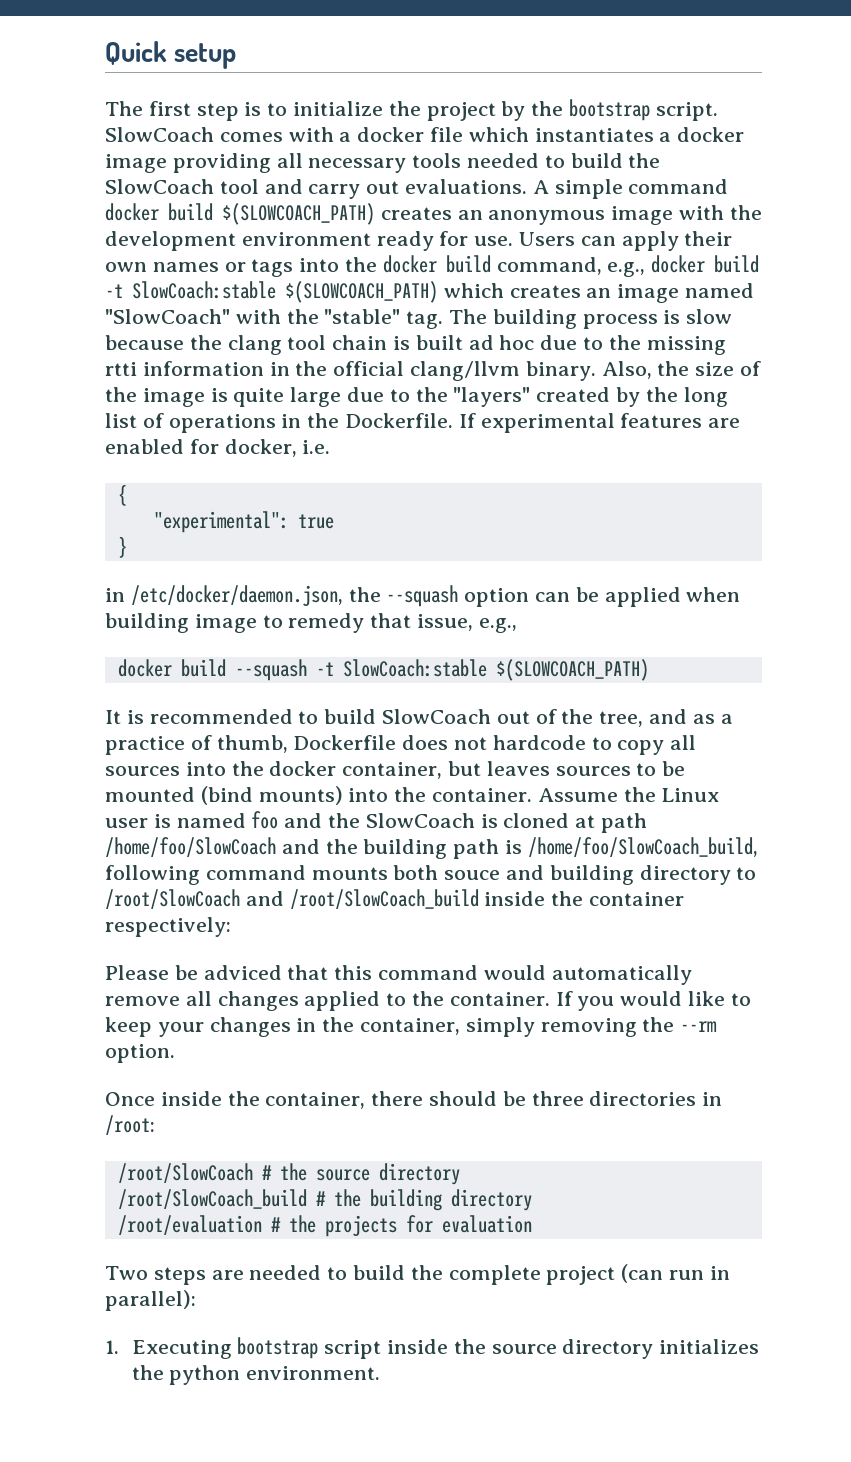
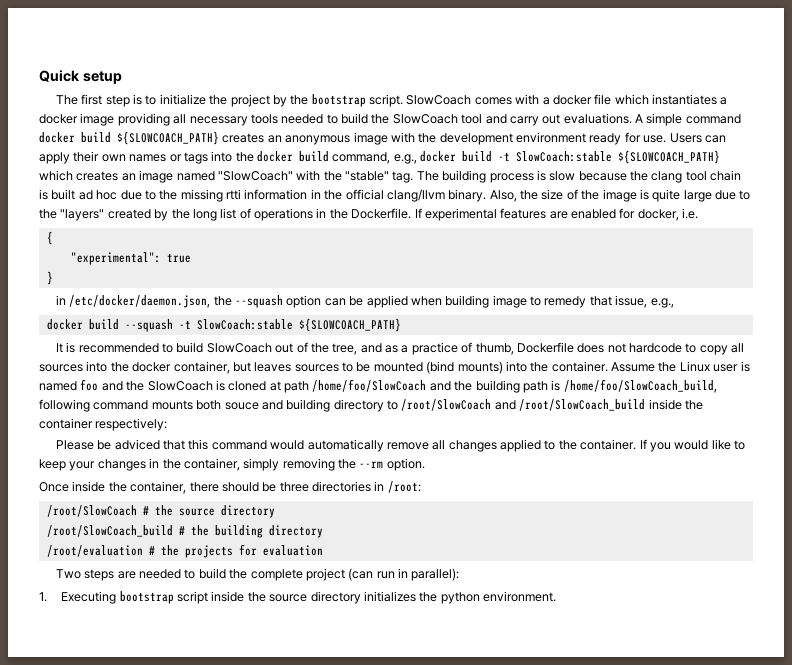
- A simple command docker build $(SLOWCOACH_PATH) creates an anonymous image with the development environment ready for use.
+ A simple command docker build ${SLOWCOACH_PATH} creates an anonymous image with the development environment ready for use.
- Users can apply their own names or tags into the docker build command, e.g., docker build -t SlowCoach:stable $(SLOWCOACH_PATH) which creates an image named "SlowCoach" with the "stable" tag.
+ Users can apply their own names or tags into the docker build command, e.g., docker build -t SlowCoach:stable ${SLOWCOACH_PATH} which creates an image named "SlowCoach" with the "stable" tag.
- docker build --squash -t SlowCoach:stable $(SLOWCOACH_PATH)
+ docker build --squash -t SlowCoach:stable ${SLOWCOACH_PATH}

